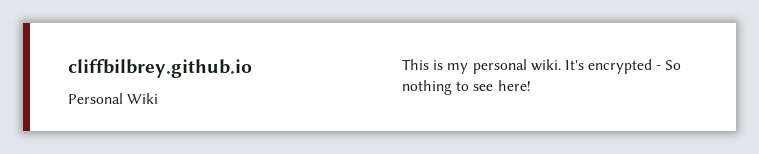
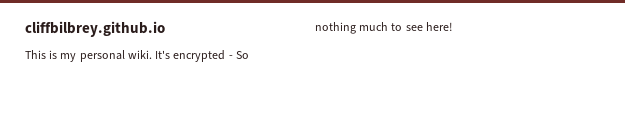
- Personal Wiki
- It's encrypted - So nothing to see here!
+ It's encrypted - So nothing much to see here!

